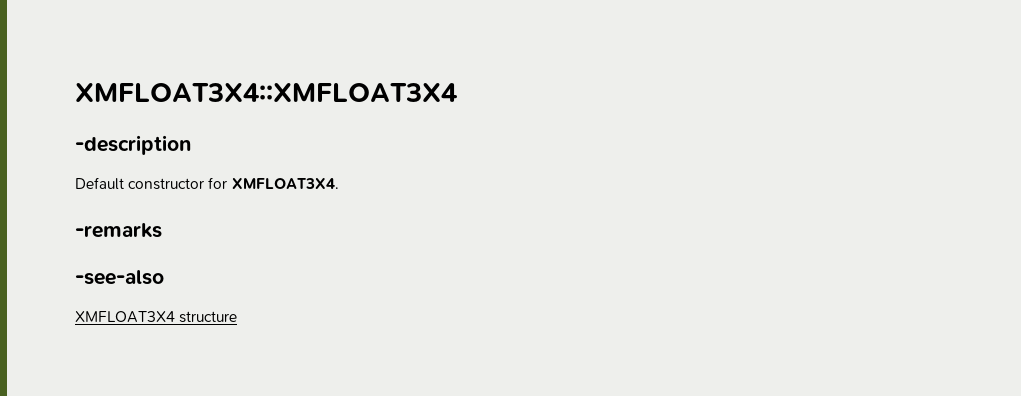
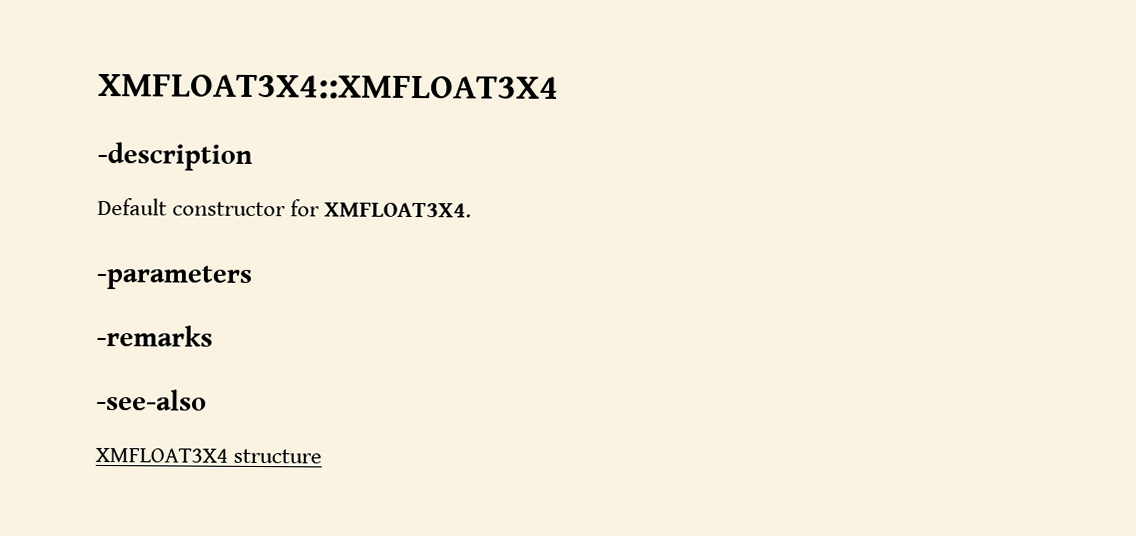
+ -parameters

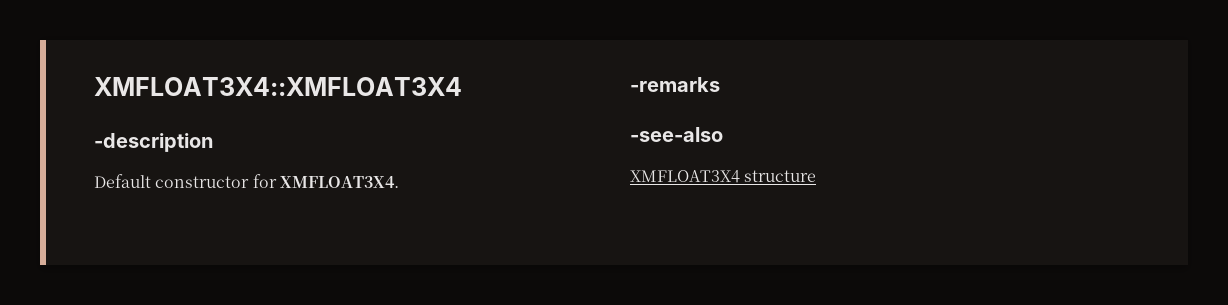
- -parameters

